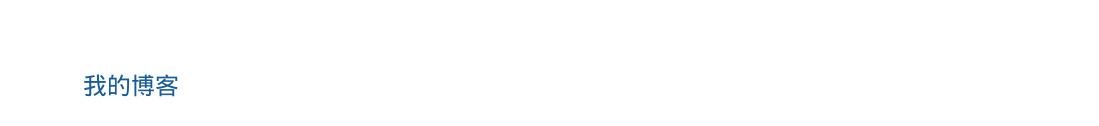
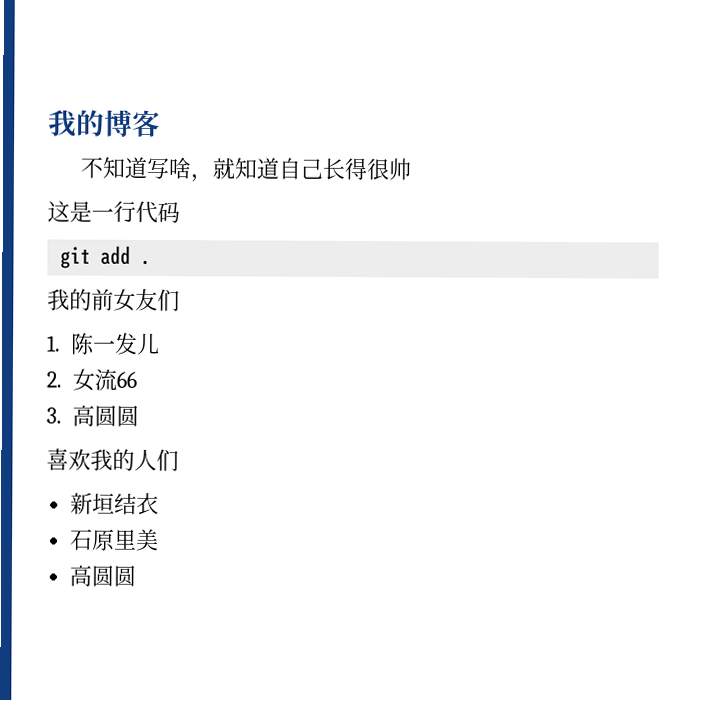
+ 不知道写啥，就知道自己长得很帅
+ 这是一行代码
+ git add .
+ 我的前女友们
+ 1.陈一发儿
+ 2.女流66
+ 3.高圆圆
+ 喜欢我的人们
+ 新垣结衣
+ 石原里美
+ 高圆圆

